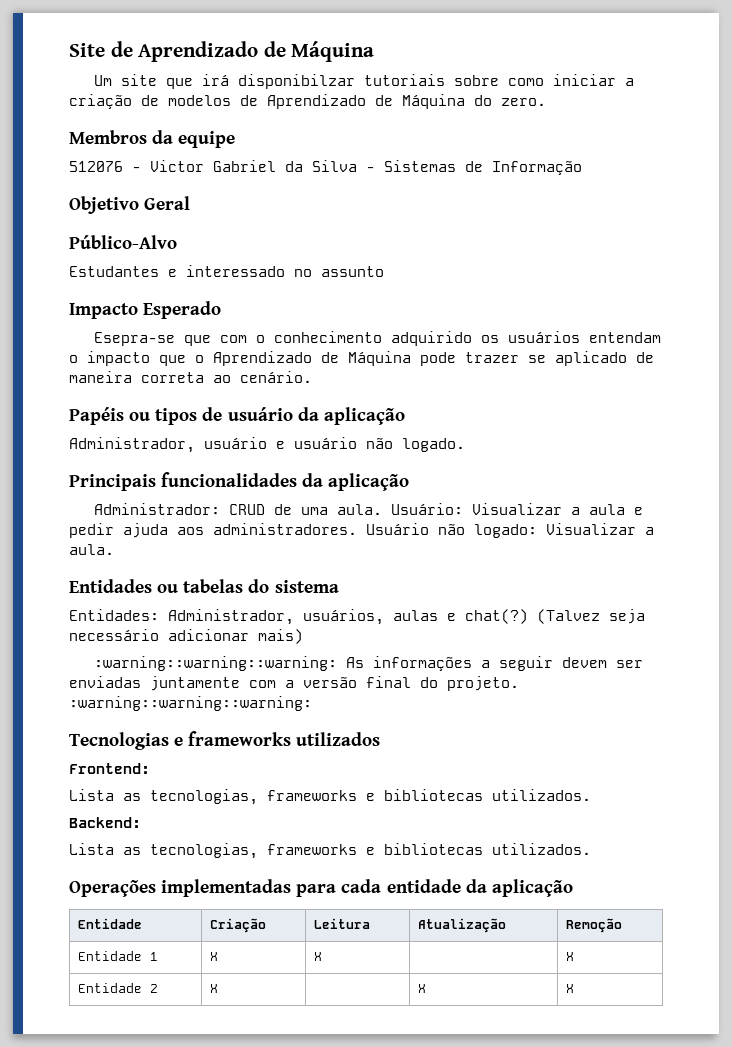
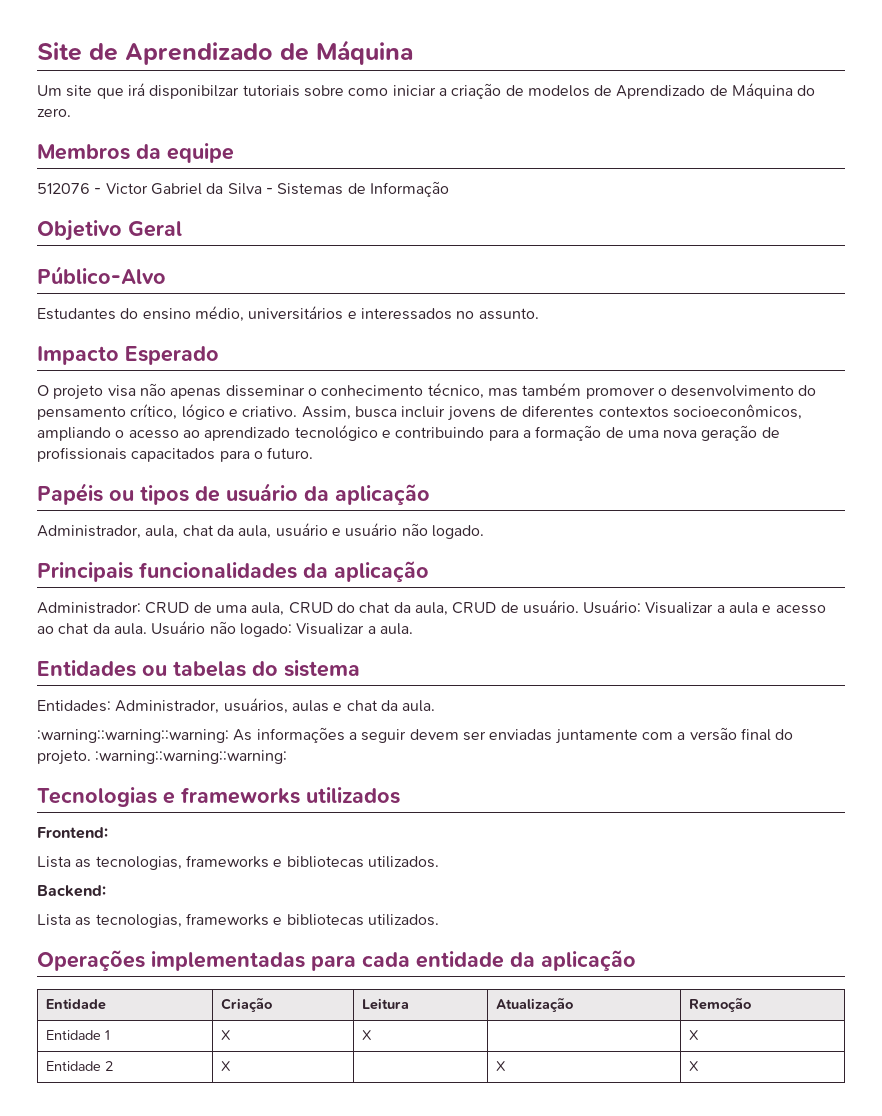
- Estudantes e interessado no assunto
+ Estudantes do ensino médio, universitários e interessados no assunto.
  Impacto Esperado
- Esepra-se que com o conhecimento adquirido os usuários entendam o impacto que o Aprendizado de Máquina pode trazer se aplicado de maneira correta ao cenário.
+ O projeto visa não apenas disseminar o conhecimento técnico, mas também promover o desenvolvimento do pensamento crítico, lógico e criativo. Assim, busca incluir jovens de diferentes contextos socioeconômicos, ampliando o acesso ao aprendizado tecnológico e contribuindo para a formação de uma nova geração de profissionais capacitados para o futuro.
- Administrador, usuário e usuário não logado.
+ Administrador, aula, chat da aula, usuário e usuário não logado.
- Administrador: CRUD de uma aula.
+ Administrador: CRUD de uma aula, CRUD do chat da aula, CRUD de usuário.
- Usuário: Visualizar a aula e pedir ajuda aos administradores.
+ Usuário: Visualizar a aula e acesso ao chat da aula.
- Entidades: Administrador, usuários, aulas e chat(?) (Talvez seja necessário adicionar mais)
+ Entidades: Administrador, usuários, aulas e chat da aula.

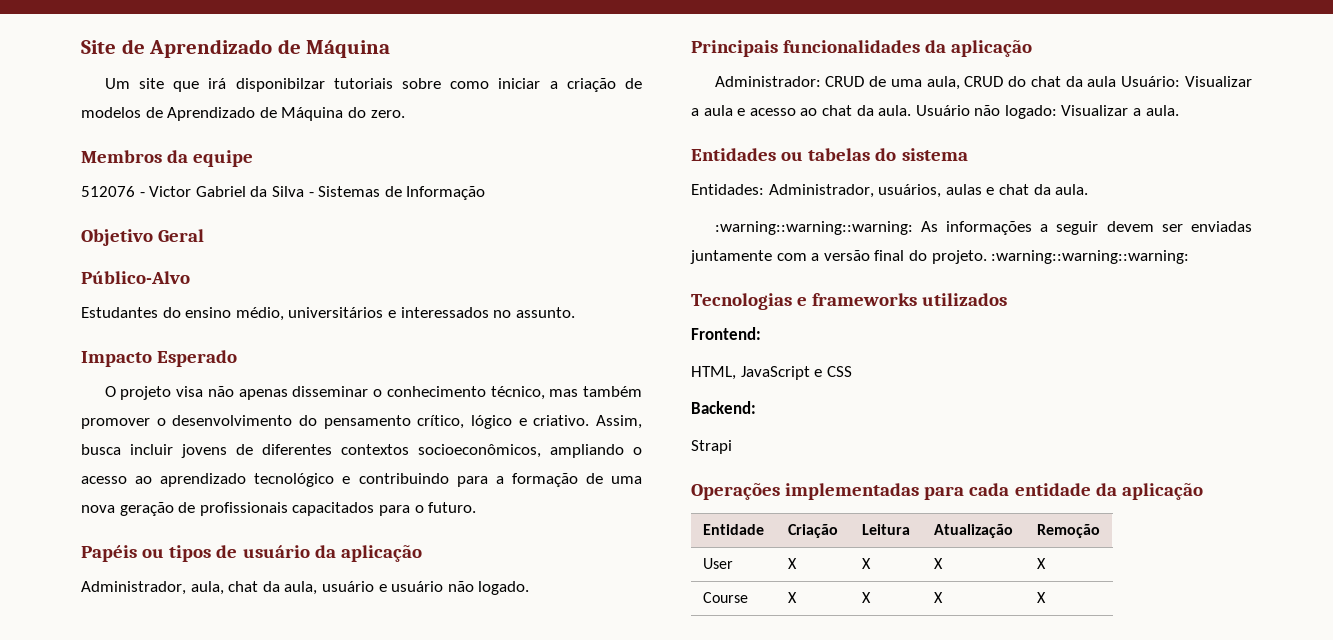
- Administrador: CRUD de uma aula, CRUD do chat da aula, CRUD de usuário. Usuário: Visualizar a aula e acesso ao chat da aula.
+ Administrador: CRUD de uma aula, CRUD do chat da aula Usuário: Visualizar a aula e acesso ao chat da aula.
  Frontend:
- Lista as tecnologias, frameworks e bibliotecas utilizados.
+ HTML, JavaScript e CSS
  Backend:
- Lista as tecnologias, frameworks e bibliotecas utilizados.
+ Strapi
- Entidade 1 | X | X | | X
+ User | X | X | X | X
- Entidade 2 | X | | X | X
+ Course | X | X | X | X

